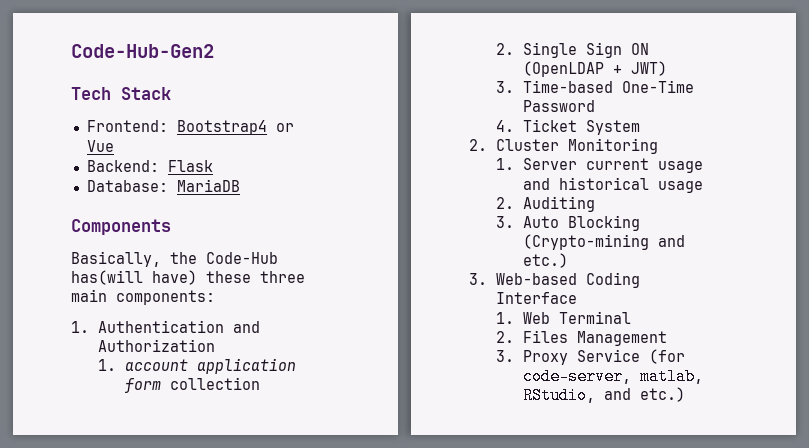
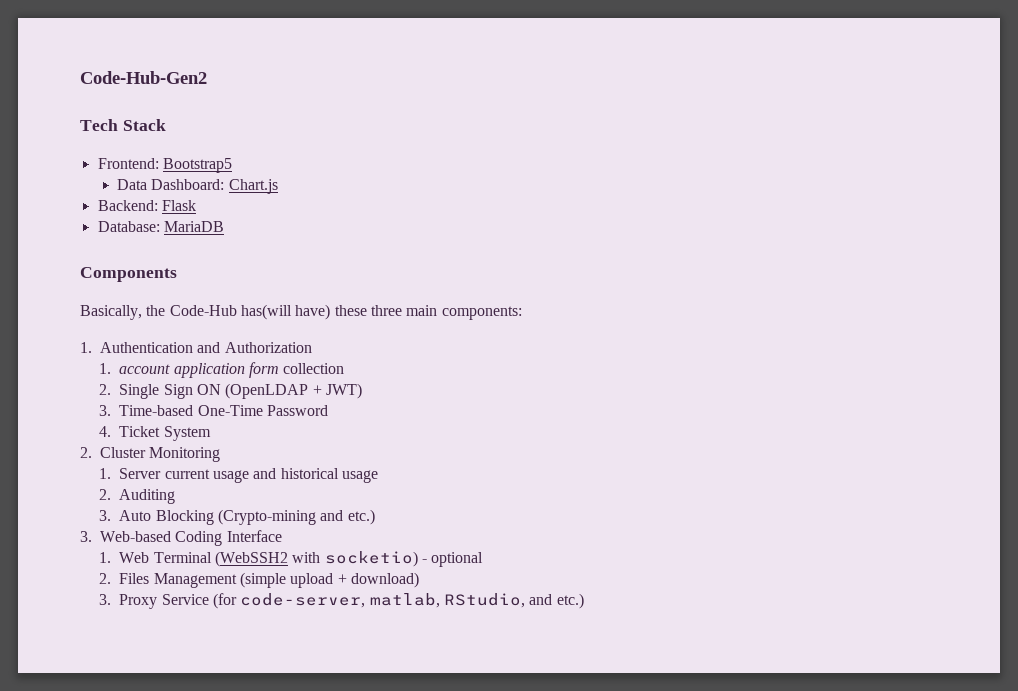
- Frontend: Bootstrap4 or Vue
+ Frontend: Bootstrap5
+ Data Dashboard: Chart.js
- 1. Web Terminal
+ 1. Web Terminal (WebSSH2 with socketio) - optional
- 2. Files Management
+ 2. Files Management (simple upload + download)

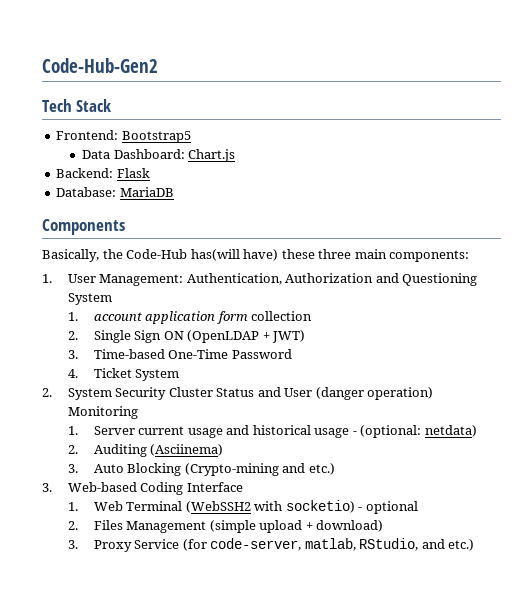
- 1. Authentication and Authorization
+ 1. User Management: Authentication, Authorization and Questioning System
- 2. Cluster Monitoring
+ 2. System Security Cluster Status and User (danger operation) Monitoring
- 1. Server current usage and historical usage
+ 1. Server current usage and historical usage - (optional: netdata)
- 2. Auditing
+ 2. Auditing (Asciinema)

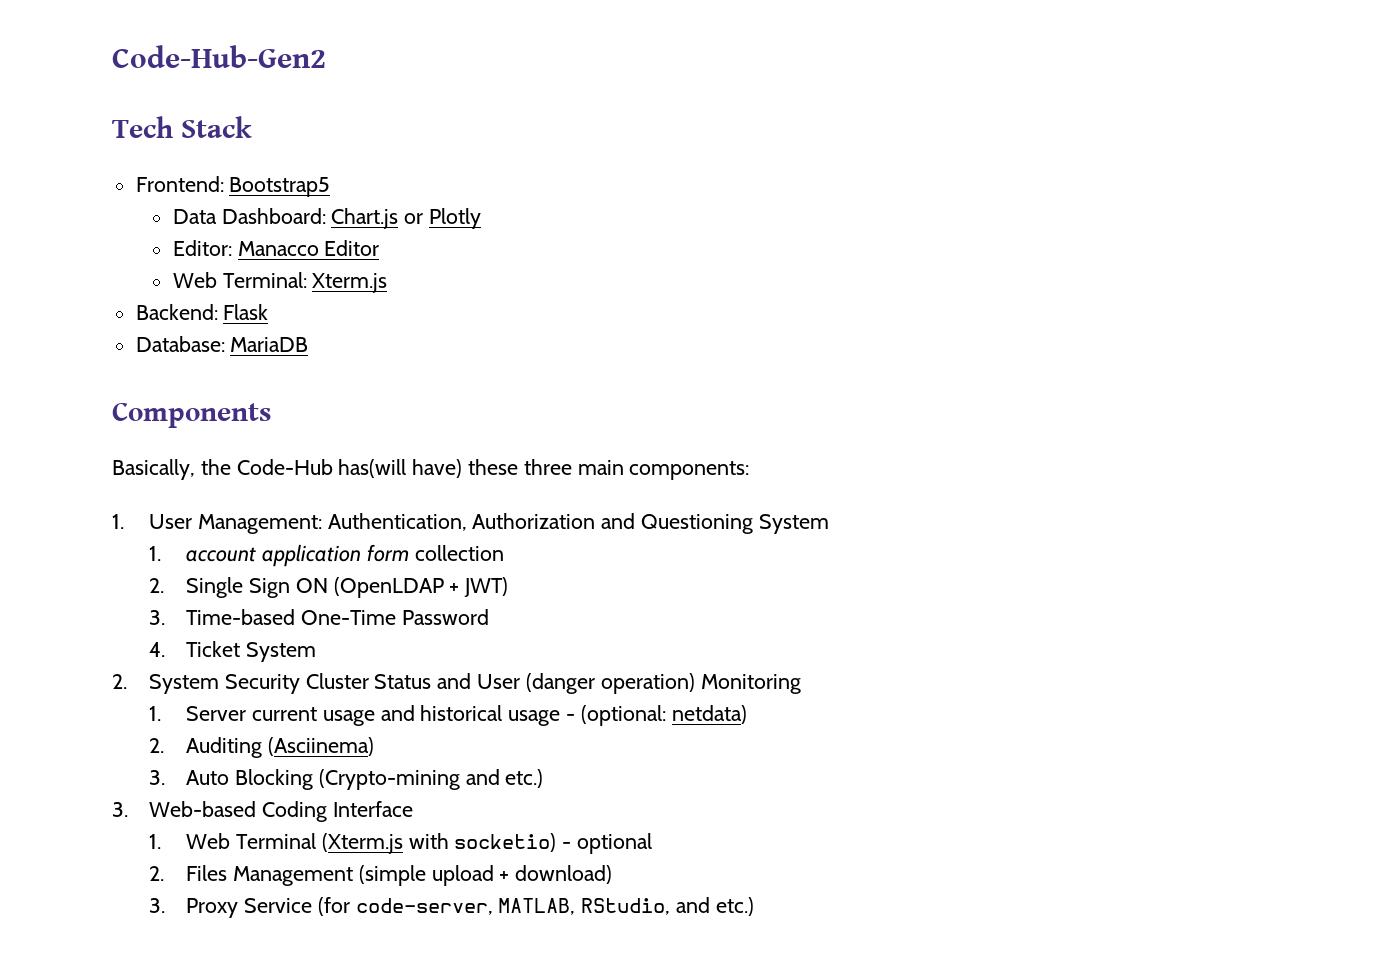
- Data Dashboard: Chart.js
+ Data Dashboard: Chart.js or Plotly
+ Editor: Manacco Editor
+ Web Terminal: Xterm.js
- 1. Web Terminal (WebSSH2 with socketio) - optional
+ 1. Web Terminal (Xterm.js with socketio) - optional
- 3. Proxy Service (for code-server, matlab, RStudio, and etc.)
+ 3. Proxy Service (for code-server, MATLAB, RStudio, and etc.)

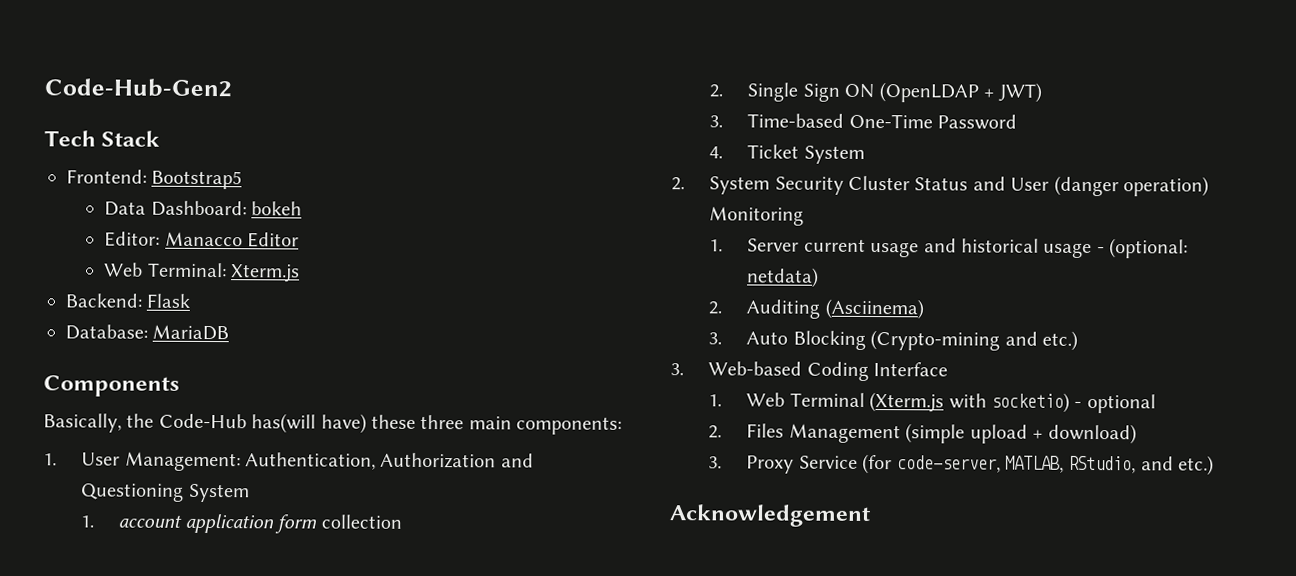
- Data Dashboard: Chart.js or Plotly
+ Data Dashboard: bokeh
+ Acknowledgement

